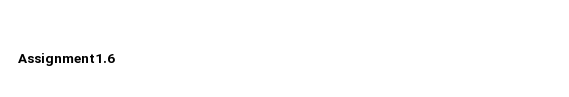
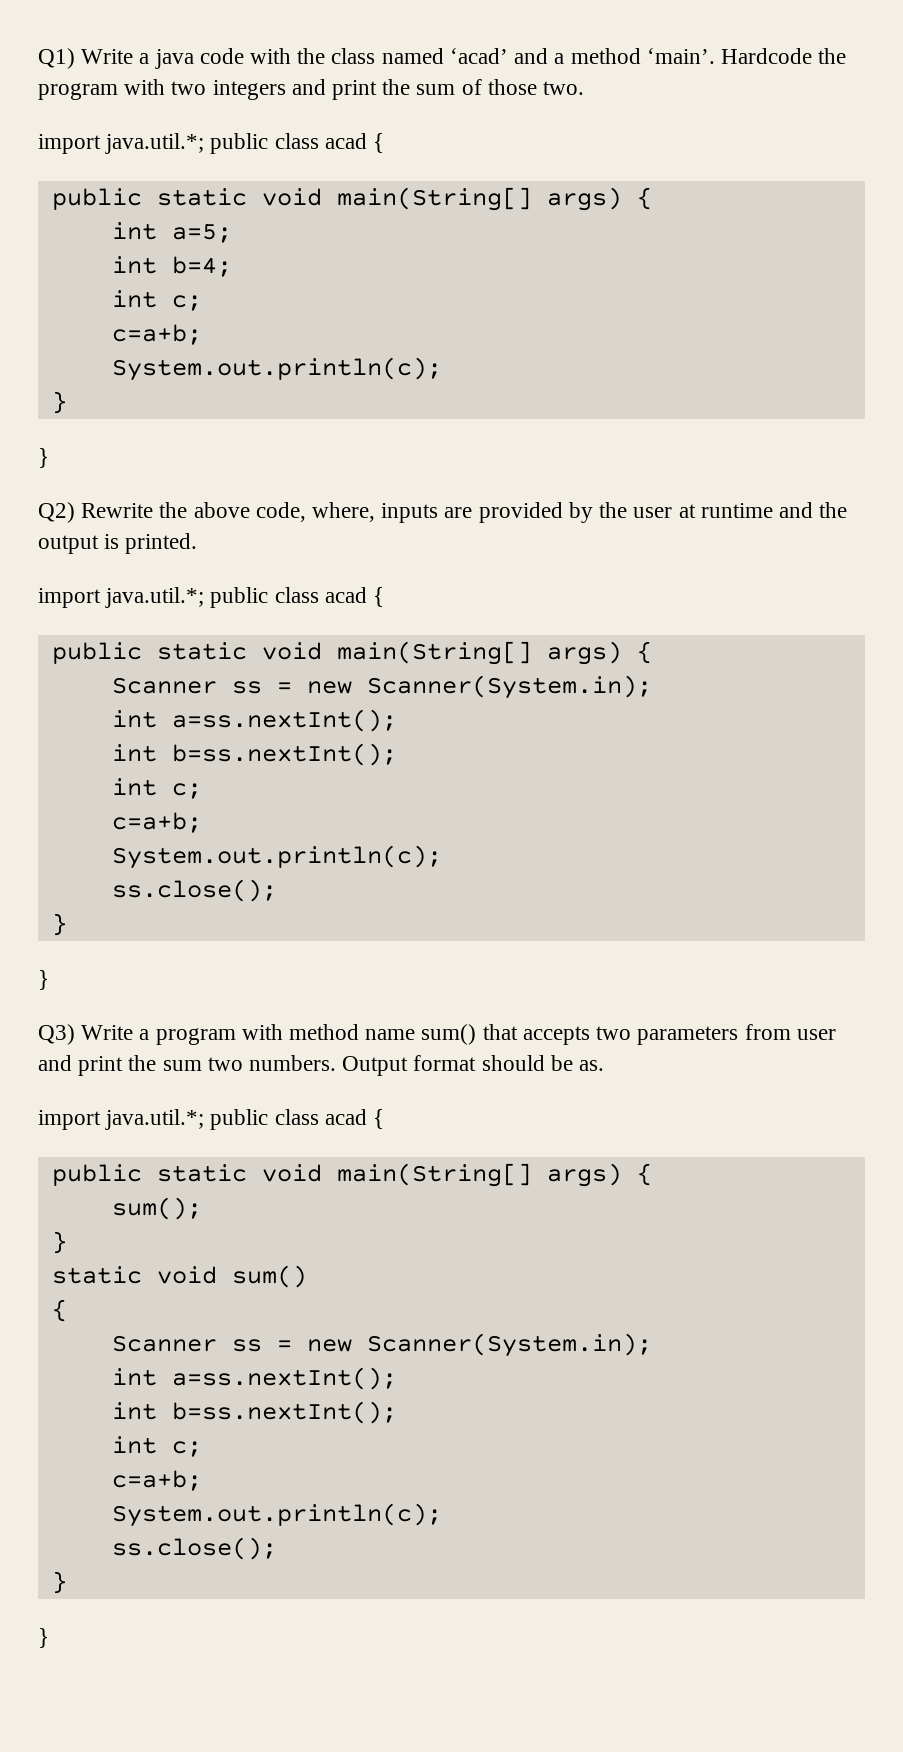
- Assignment1.6
+ Q1) Write a java code with the class named ‘acad’ and a method ‘main’. Hardcode the program with two integers and print the sum of those two.
+ import java.util.*; public class acad {
+ public static void main(String[] args) {
+ int a=5;
+ int b=4;
+ int c;
+ c=a+b;
+ System.out.println(c);
+ }
+ }
+ Q2) Rewrite the above code, where, inputs are provided by the user at runtime and the output is printed.
+ import java.util.*; public class acad {
+ public static void main(String[] args) {
+ Scanner ss = new Scanner(System.in);
+ int a=ss.nextInt();
+ int b=ss.nextInt();
+ int c;
+ c=a+b;
+ System.out.println(c);
+ ss.close();
+ }
+ }
+ Q3) Write a program with method name sum() that accepts two parameters from user and print the sum two numbers. Output format should be as.
+ import java.util.*; public class acad {
+ public static void main(String[] args) {
+ sum();
+ }
+ static void sum()
+ {
+ Scanner ss = new Scanner(System.in);
+ int a=ss.nextInt();
+ int b=ss.nextInt();
+ int c;
+ c=a+b;
+ System.out.println(c);
+ ss.close();
+ }
+ }

